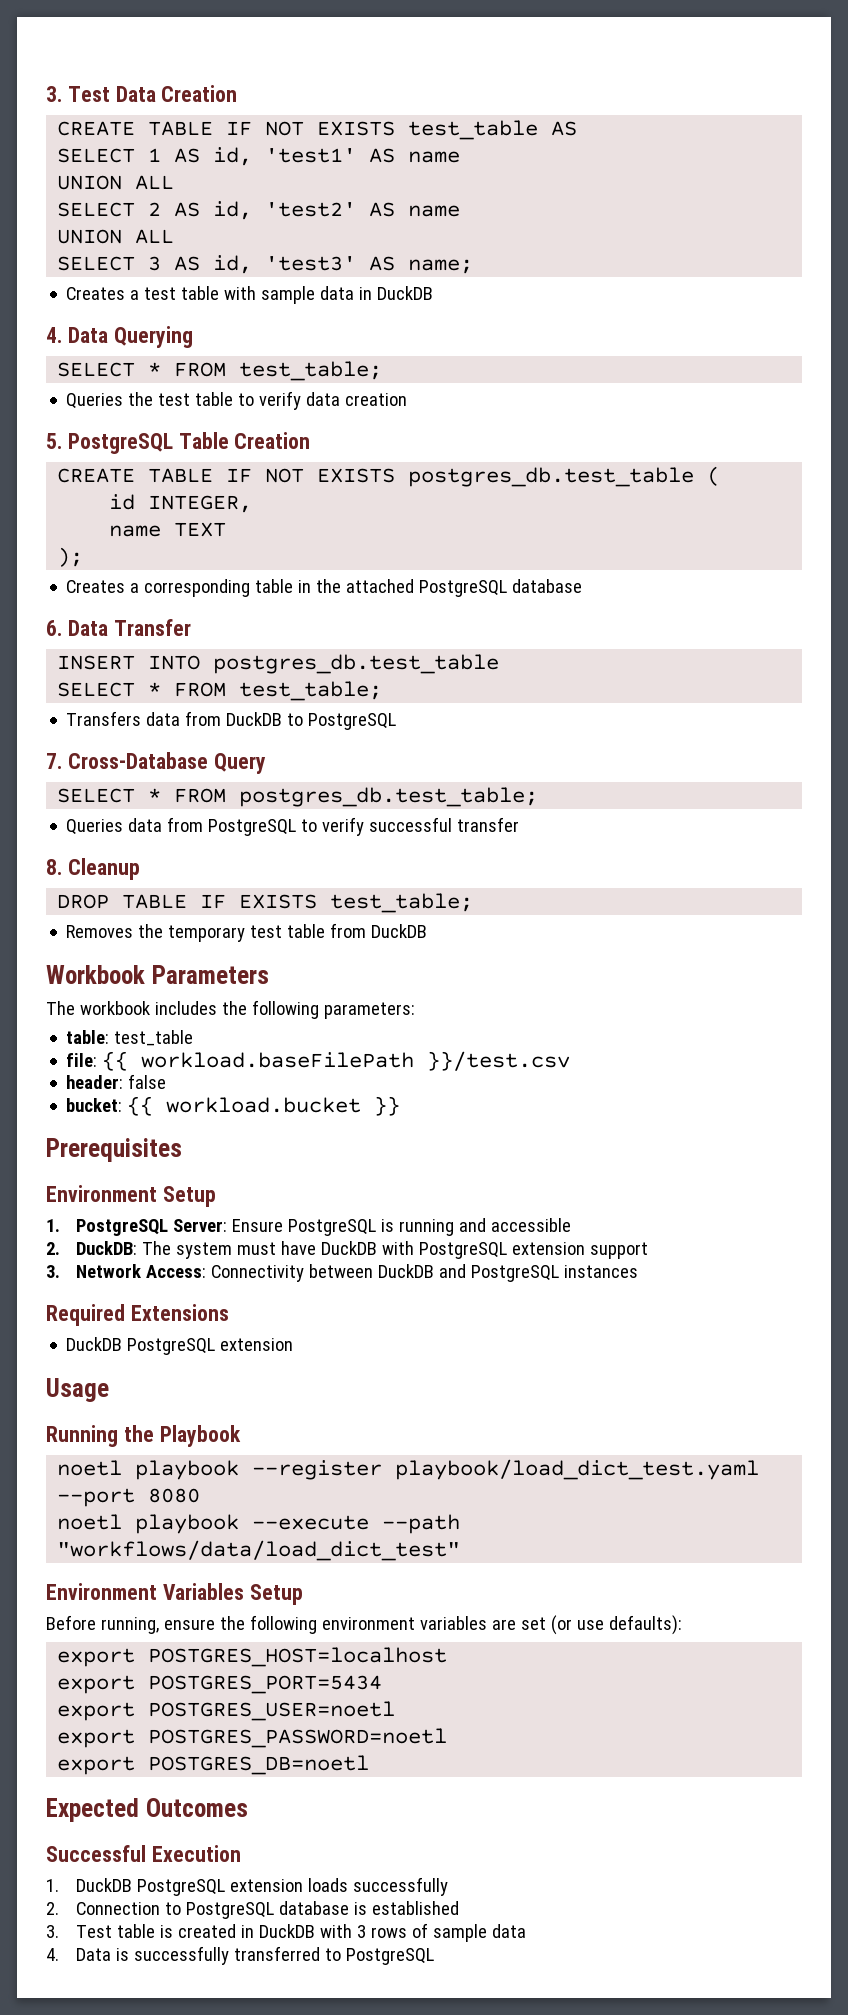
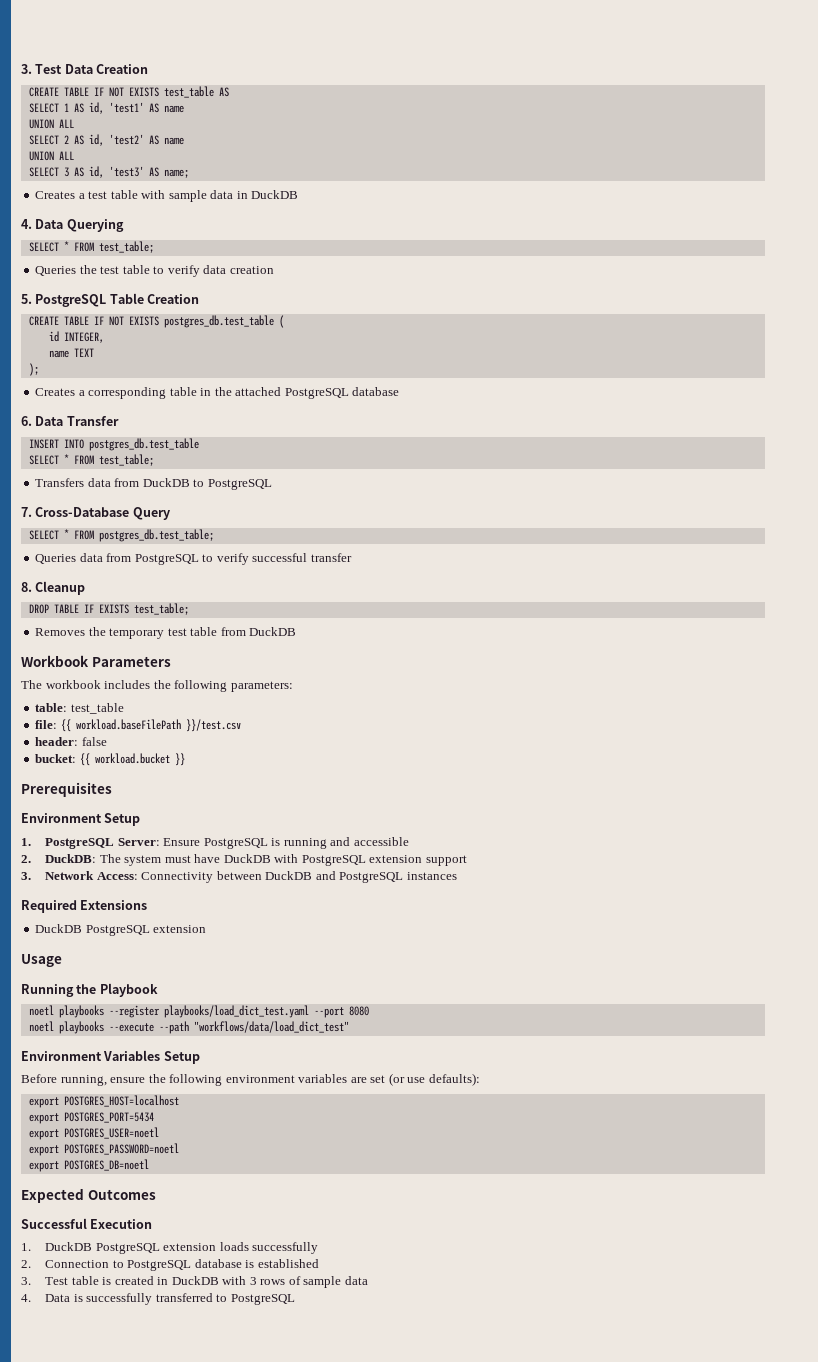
- noetl playbook --register playbook/load_dict_test.yaml --port 8080
+ noetl playbooks --register playbooks/load_dict_test.yaml --port 8080
- noetl playbook --execute --path "workflows/data/load_dict_test"
+ noetl playbooks --execute --path "workflows/data/load_dict_test"

